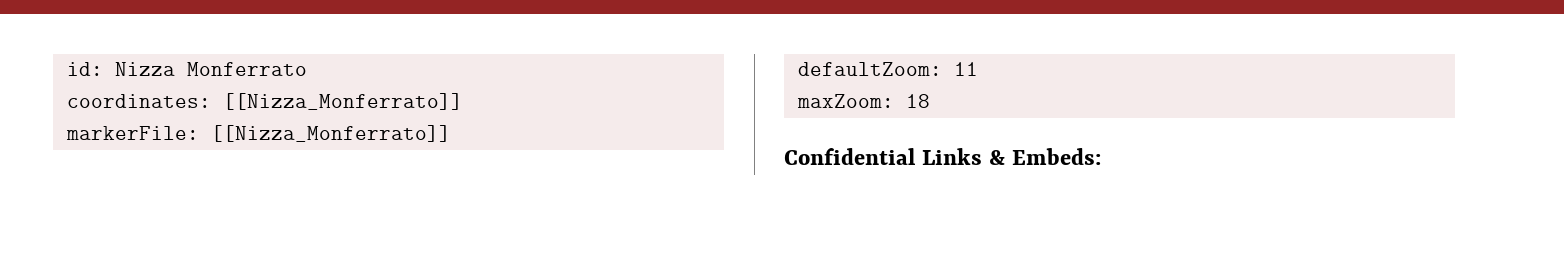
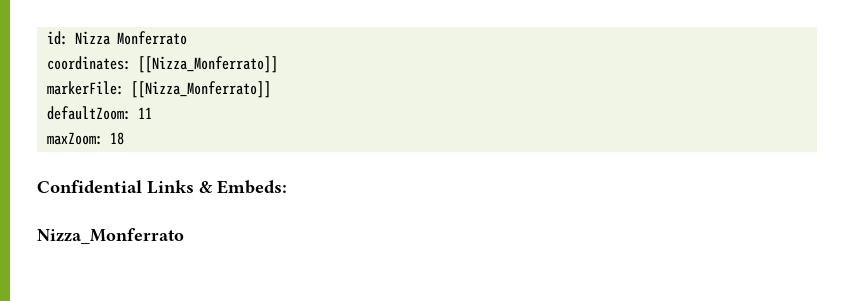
+ Nizza_Monferrato

